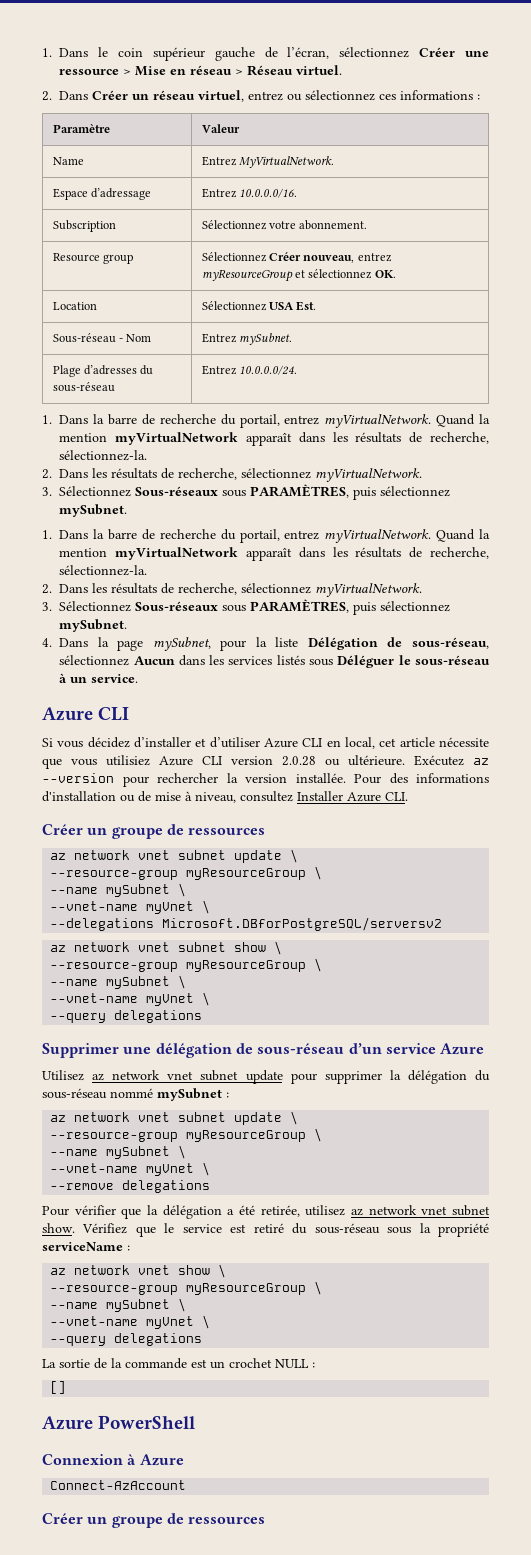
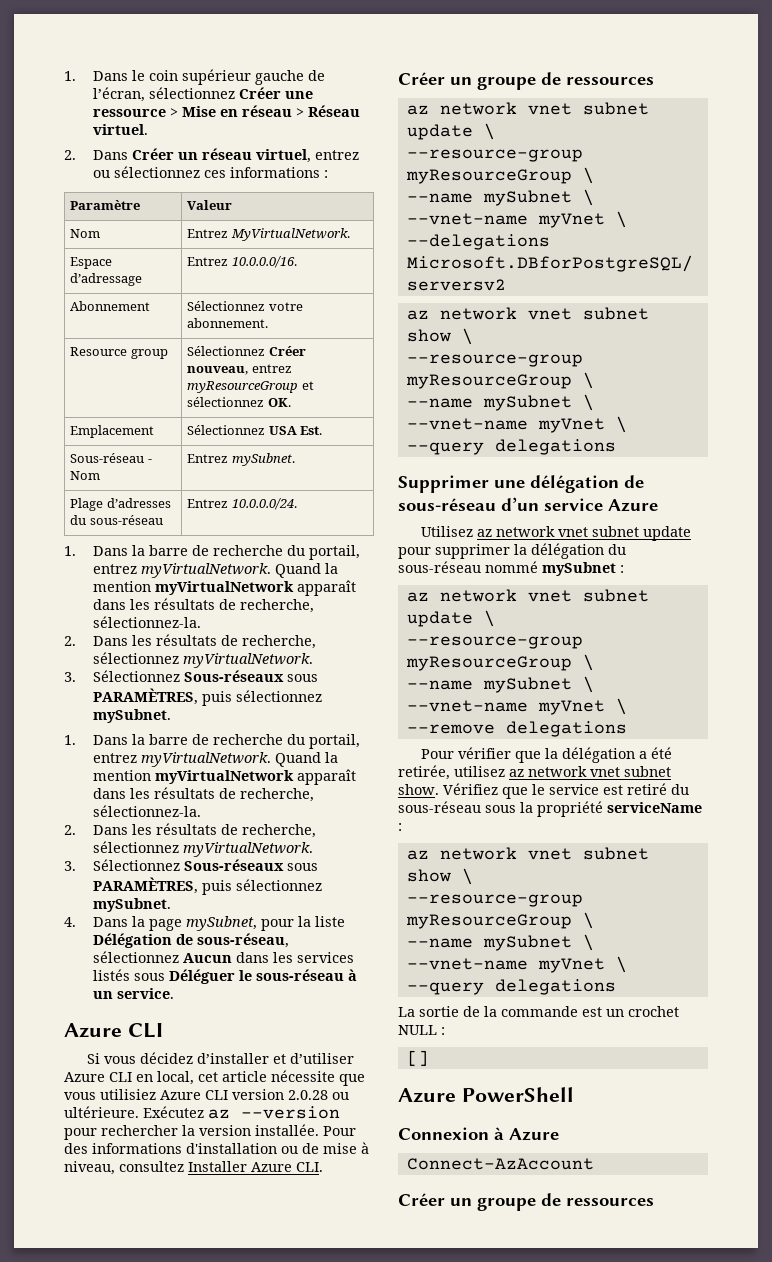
- Name | Entrez MyVirtualNetwork.
+ Nom | Entrez MyVirtualNetwork.
- Subscription | Sélectionnez votre abonnement.
+ Abonnement | Sélectionnez votre abonnement.
- Location | Sélectionnez USA Est.
+ Emplacement | Sélectionnez USA Est.
  Vérifiez que le service est retiré du sous-réseau sous la propriété serviceName :
- az network vnet show \
+ az network vnet subnet show \

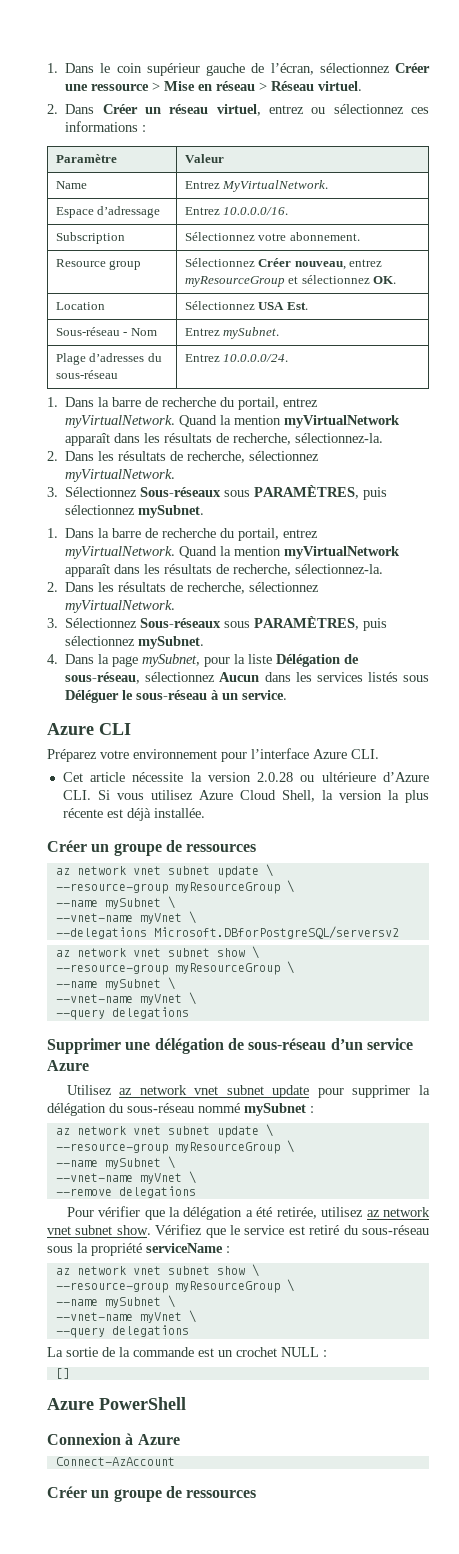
- Nom | Entrez MyVirtualNetwork.
+ Name | Entrez MyVirtualNetwork.
- Abonnement | Sélectionnez votre abonnement.
+ Subscription | Sélectionnez votre abonnement.
- Emplacement | Sélectionnez USA Est.
+ Location | Sélectionnez USA Est.
- Si vous décidez d’installer et d’utiliser Azure CLI en local, cet article nécessite que vous utilisiez Azure CLI version 2.0.28 ou ultérieure. Exécutez az --version pour rechercher la version installée. Pour des informations d'installation ou de mise à niveau, consultez Installer Azure CLI.
+ Préparez votre environnement pour l’interface Azure CLI.
+ Cet article nécessite la version 2.0.28 ou ultérieure d’Azure CLI. Si vous utilisez Azure Cloud Shell, la version la plus récente est déjà installée.

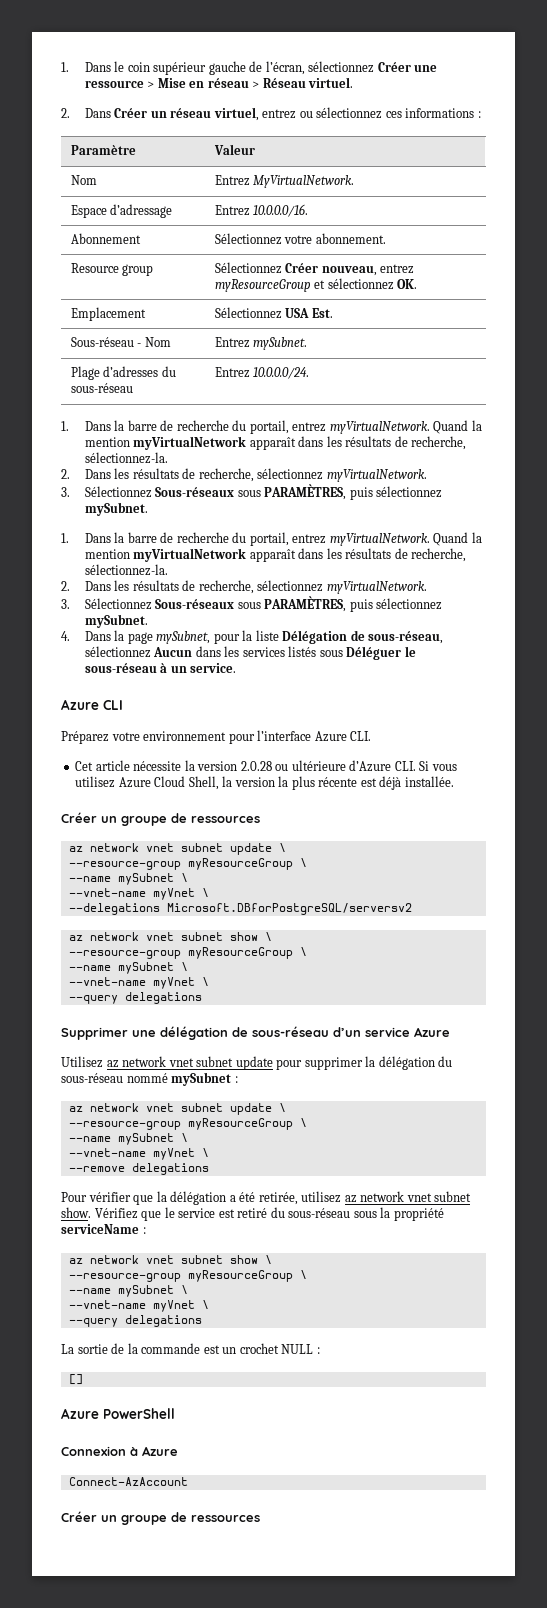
- Name | Entrez MyVirtualNetwork.
+ Nom | Entrez MyVirtualNetwork.
- Subscription | Sélectionnez votre abonnement.
+ Abonnement | Sélectionnez votre abonnement.
- Location | Sélectionnez USA Est.
+ Emplacement | Sélectionnez USA Est.

